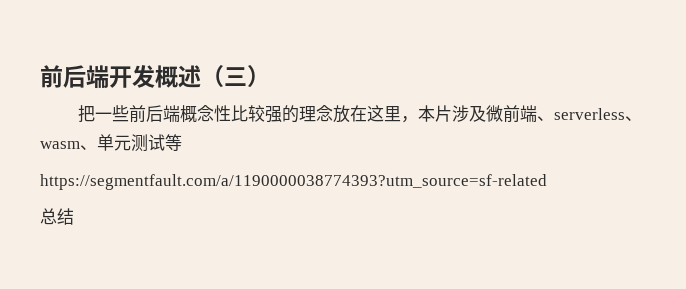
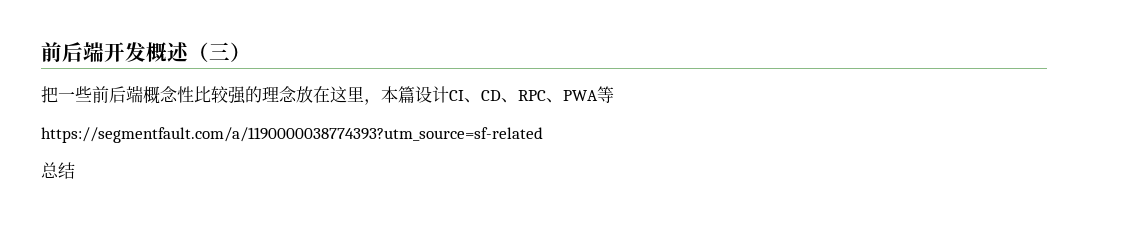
- 把一些前后端概念性比较强的理念放在这里，本片涉及微前端、serverless、wasm、单元测试等
+ 把一些前后端概念性比较强的理念放在这里，本篇设计CI、CD、RPC、PWA等

